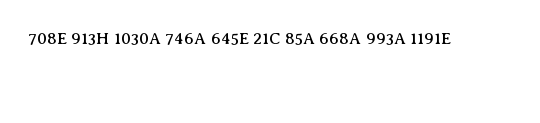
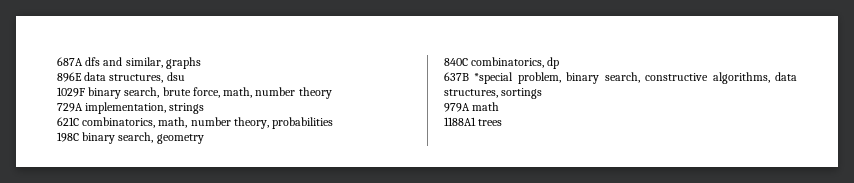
- 708E 913H 1030A 746A 645E 21C 85A 668A 993A 1191E
+ 687A dfs and similar, graphs
+ 896E data structures, dsu
+ 1029F binary search, brute force, math, number theory
+ 729A implementation, strings
+ 621C combinatorics, math, number theory, probabilities
+ 198C binary search, geometry
+ 840C combinatorics, dp
+ 637B *special problem, binary search, constructive algorithms, data structures, sortings
+ 979A math
+ 1188A1 trees

